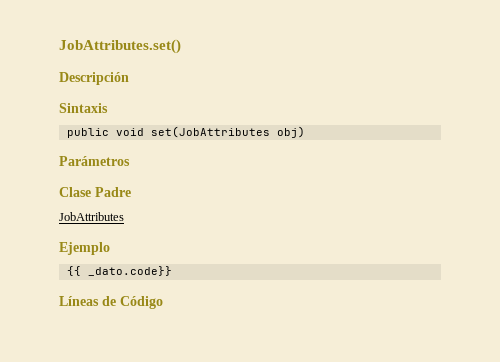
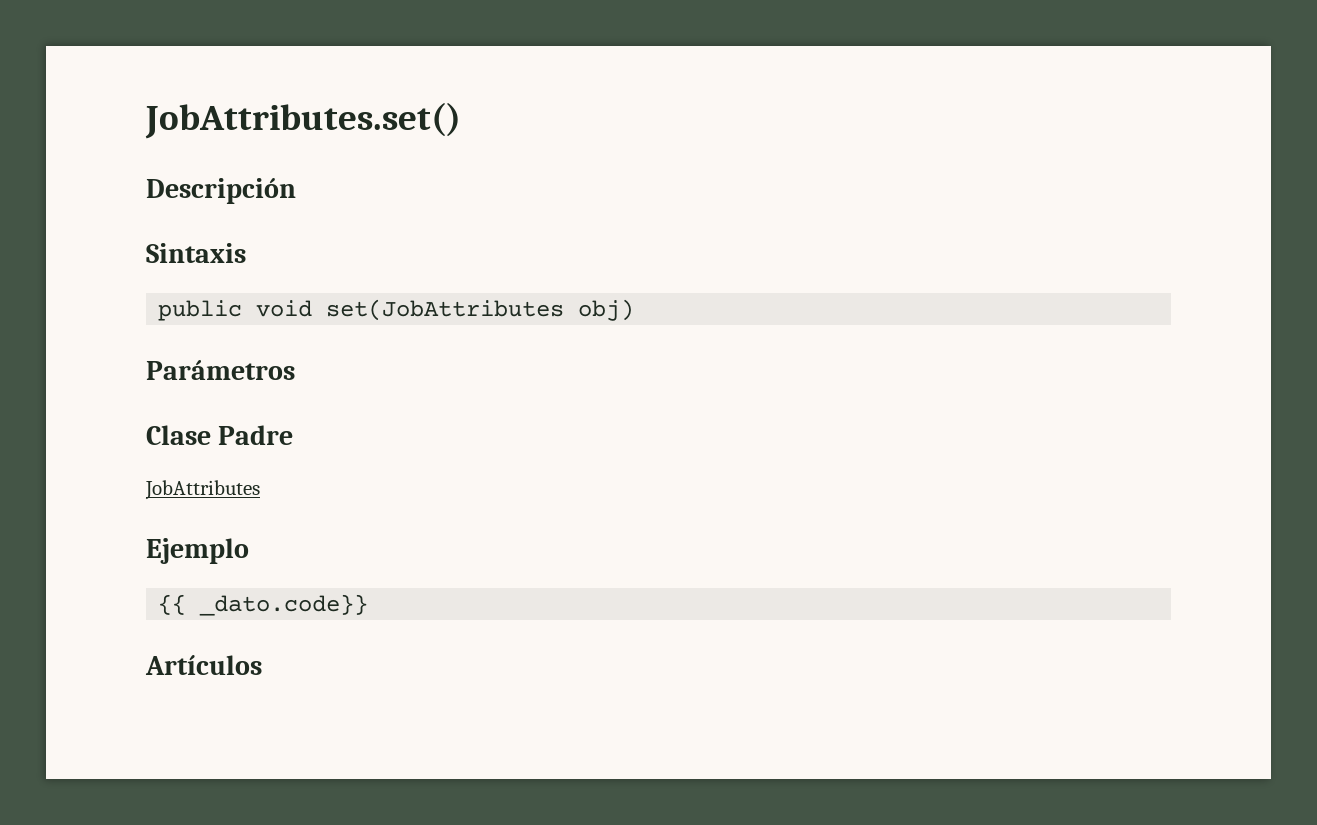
- Líneas de Código
+ Artículos

